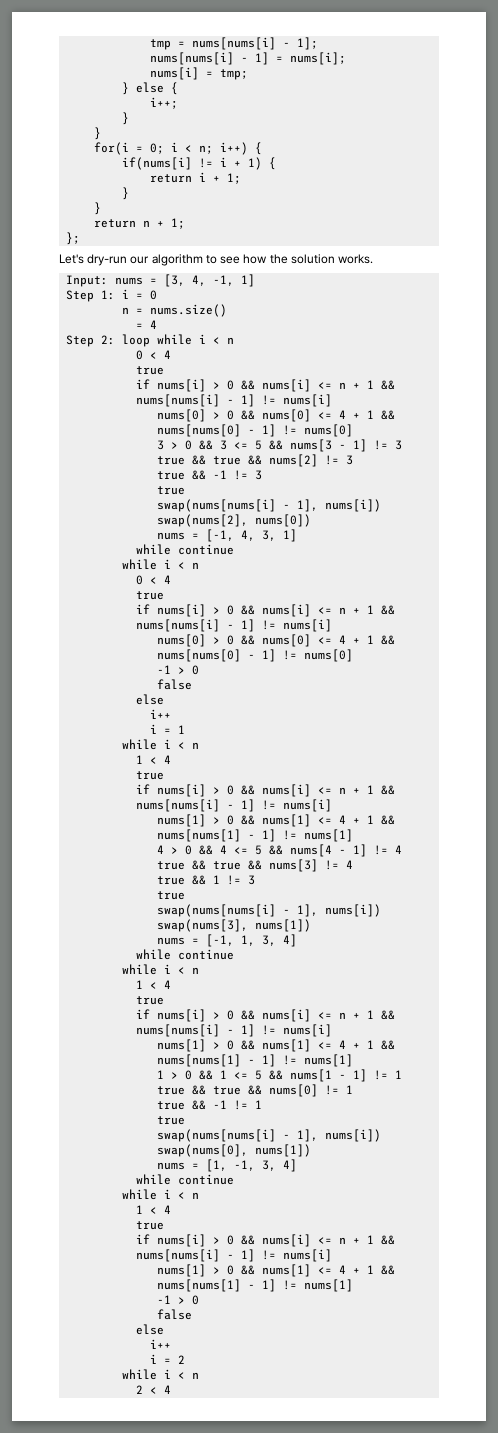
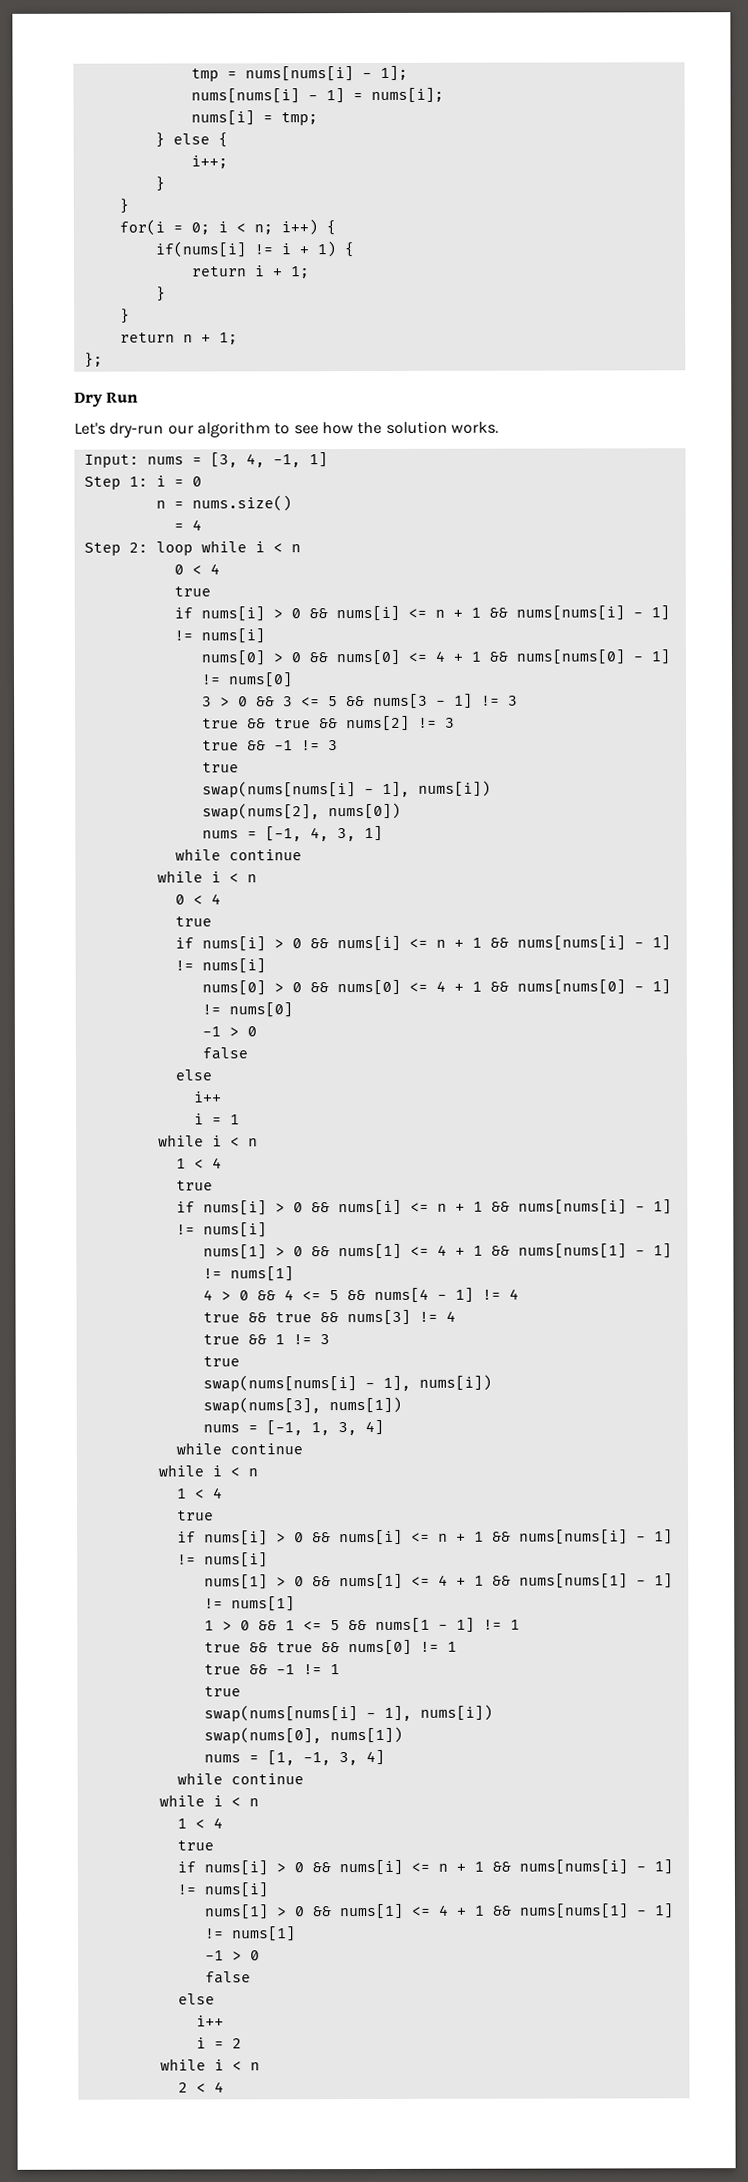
+ Dry Run

